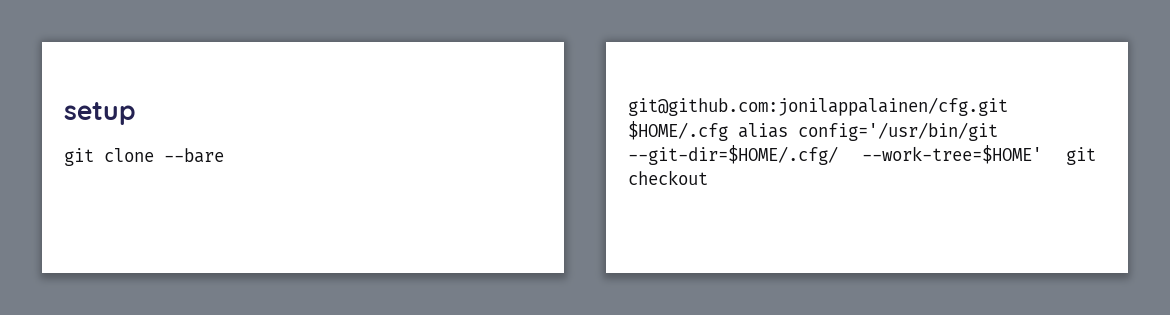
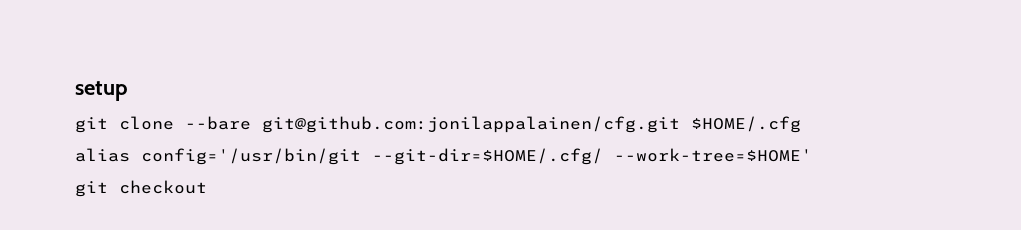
- git clone --bare git@github.com:jonilappalainen/cfg.git $HOME/.cfg alias config='/usr/bin/git --git-dir=$HOME/.cfg/ --work-tree=$HOME' git checkout
+ git clone --bare git@github.com:jonilappalainen/cfg.git $HOME/.cfg
+ alias config='/usr/bin/git --git-dir=$HOME/.cfg/ --work-tree=$HOME'
+ git checkout

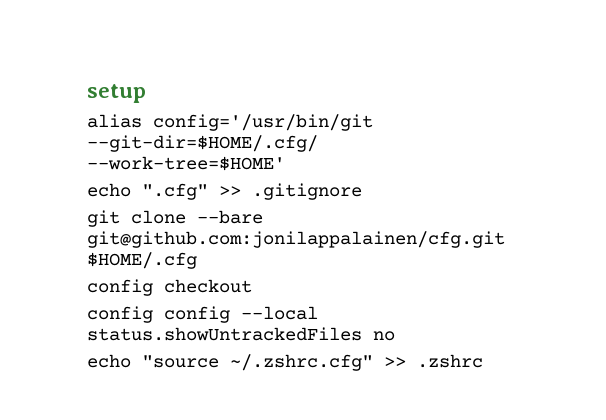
+ alias config='/usr/bin/git --git-dir=$HOME/.cfg/ --work-tree=$HOME'
+ echo ".cfg" >> .gitignore
- alias config='/usr/bin/git --git-dir=$HOME/.cfg/ --work-tree=$HOME'
- git checkout
+ config checkout
+ config config --local status.showUntrackedFiles no
+ echo "source ~/.zshrc.cfg" >> .zshrc

